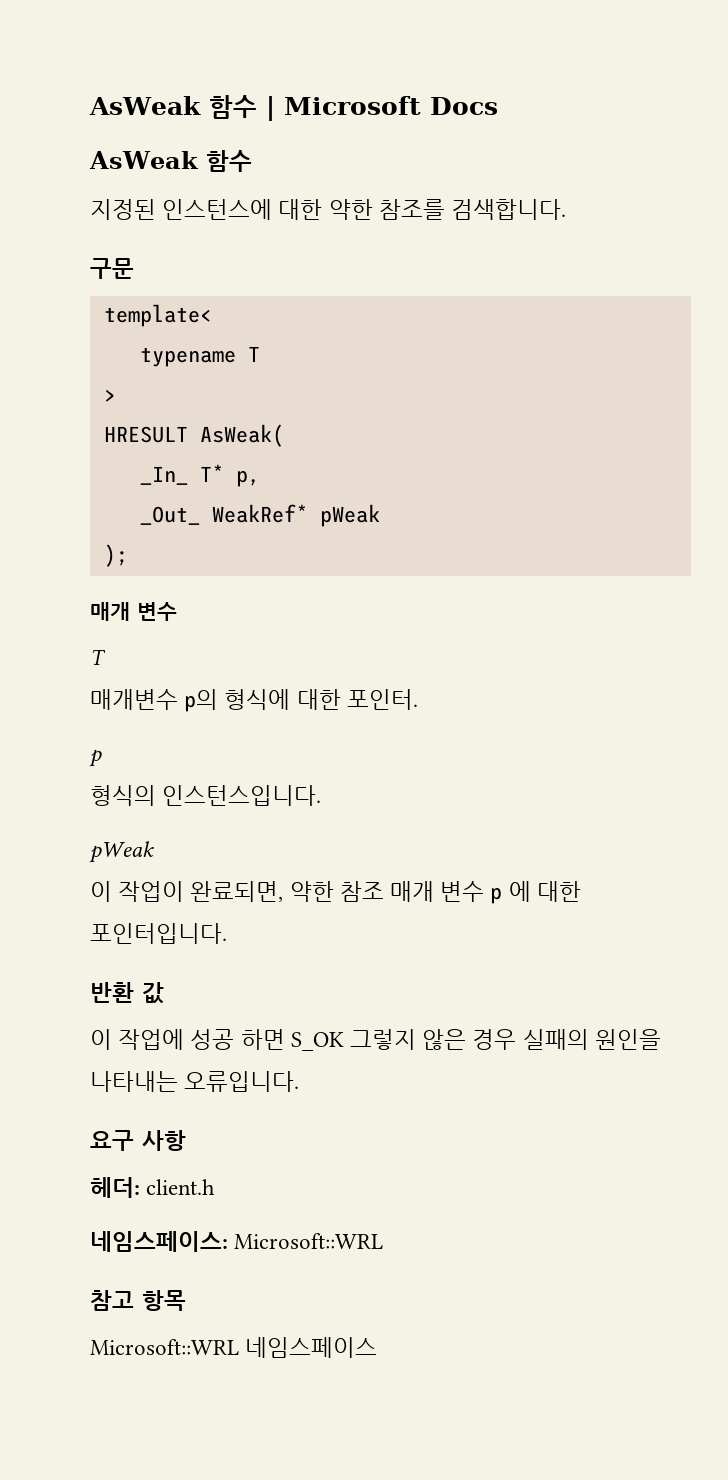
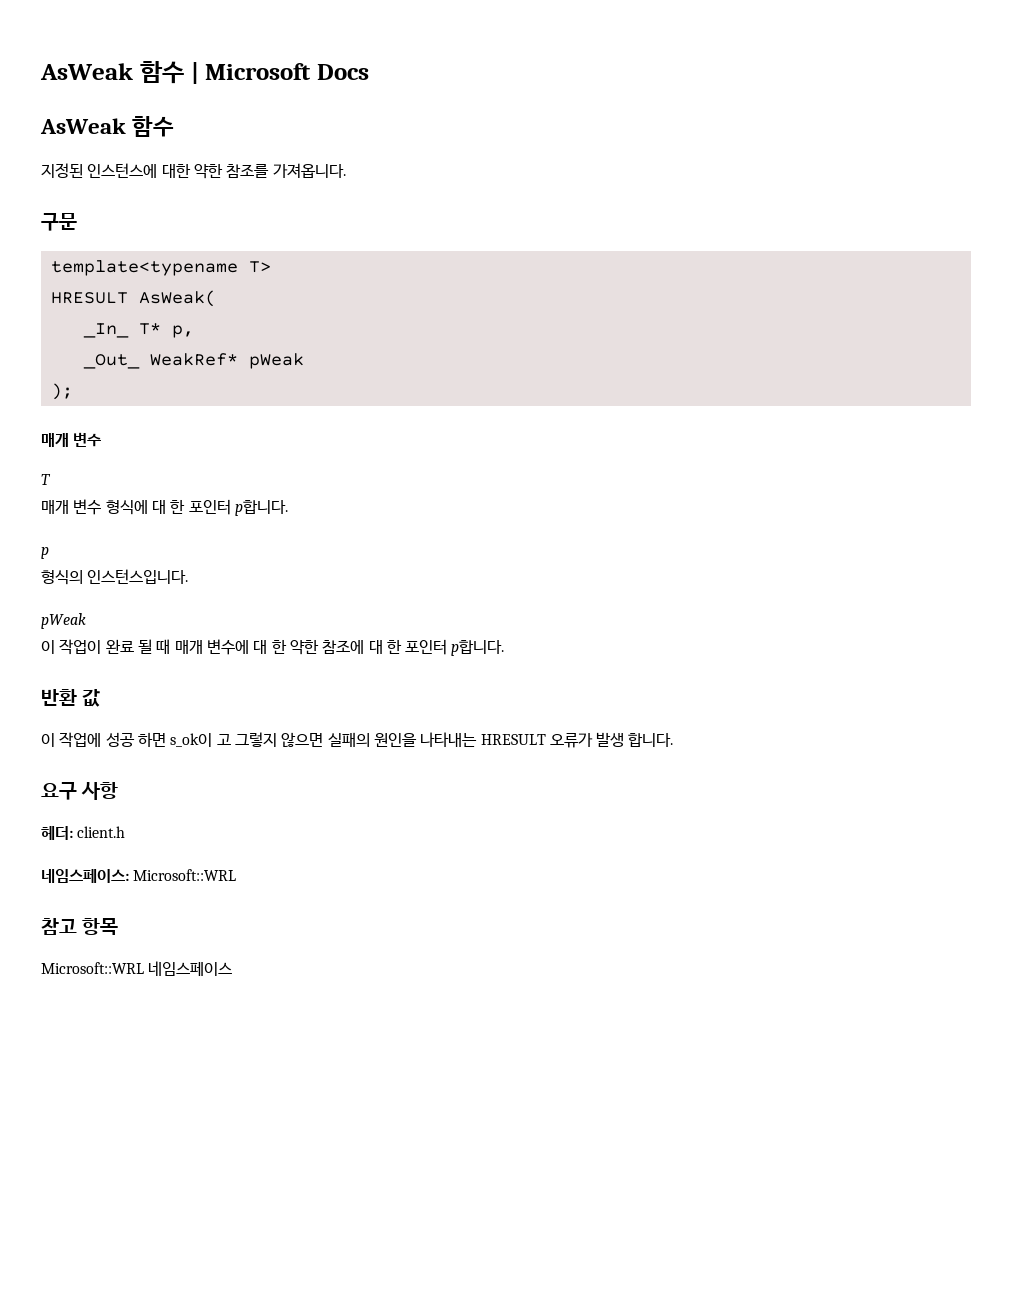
- 지정된 인스턴스에 대한 약한 참조를 검색합니다.
+ 지정된 인스턴스에 대한 약한 참조를 가져옵니다.
- template<
- typename T
- >
+ template<typename T>
- 매개변수 p의 형식에 대한 포인터.
+ 매개 변수 형식에 대 한 포인터 p합니다.
- 이 작업이 완료되면, 약한 참조 매개 변수 p 에 대한 포인터입니다.
+ 이 작업이 완료 될 때 매개 변수에 대 한 약한 참조에 대 한 포인터 p합니다.
- 이 작업에 성공 하면 S_OK 그렇지 않은 경우 실패의 원인을 나타내는 오류입니다.
+ 이 작업에 성공 하면 s_ok이 고 그렇지 않으면 실패의 원인을 나타내는 HRESULT 오류가 발생 합니다.

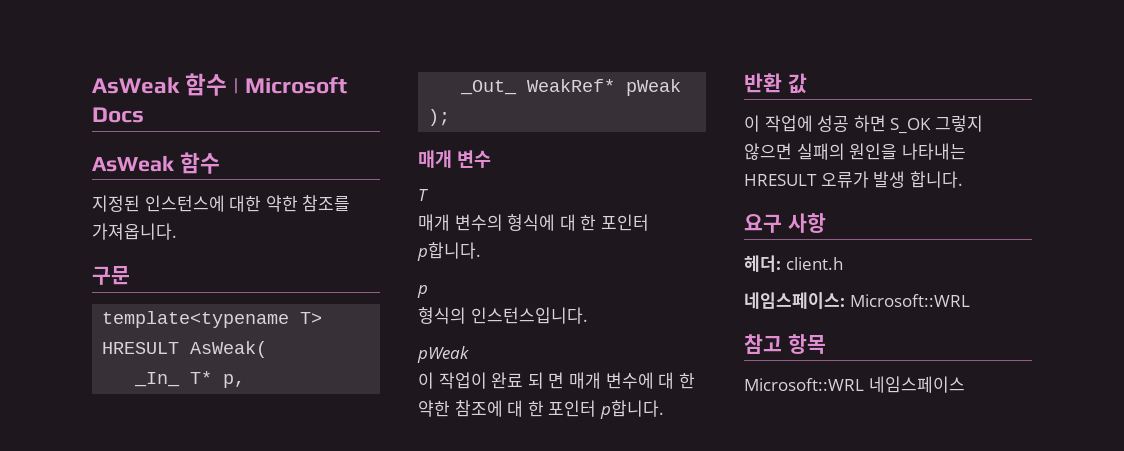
- 매개 변수 형식에 대 한 포인터 p합니다.
+ 매개 변수의 형식에 대 한 포인터 p합니다.
- 이 작업이 완료 될 때 매개 변수에 대 한 약한 참조에 대 한 포인터 p합니다.
+ 이 작업이 완료 되 면 매개 변수에 대 한 약한 참조에 대 한 포인터 p합니다.
- 이 작업에 성공 하면 s_ok이 고 그렇지 않으면 실패의 원인을 나타내는 HRESULT 오류가 발생 합니다.
+ 이 작업에 성공 하면 S_OK 그렇지 않으면 실패의 원인을 나타내는 HRESULT 오류가 발생 합니다.

